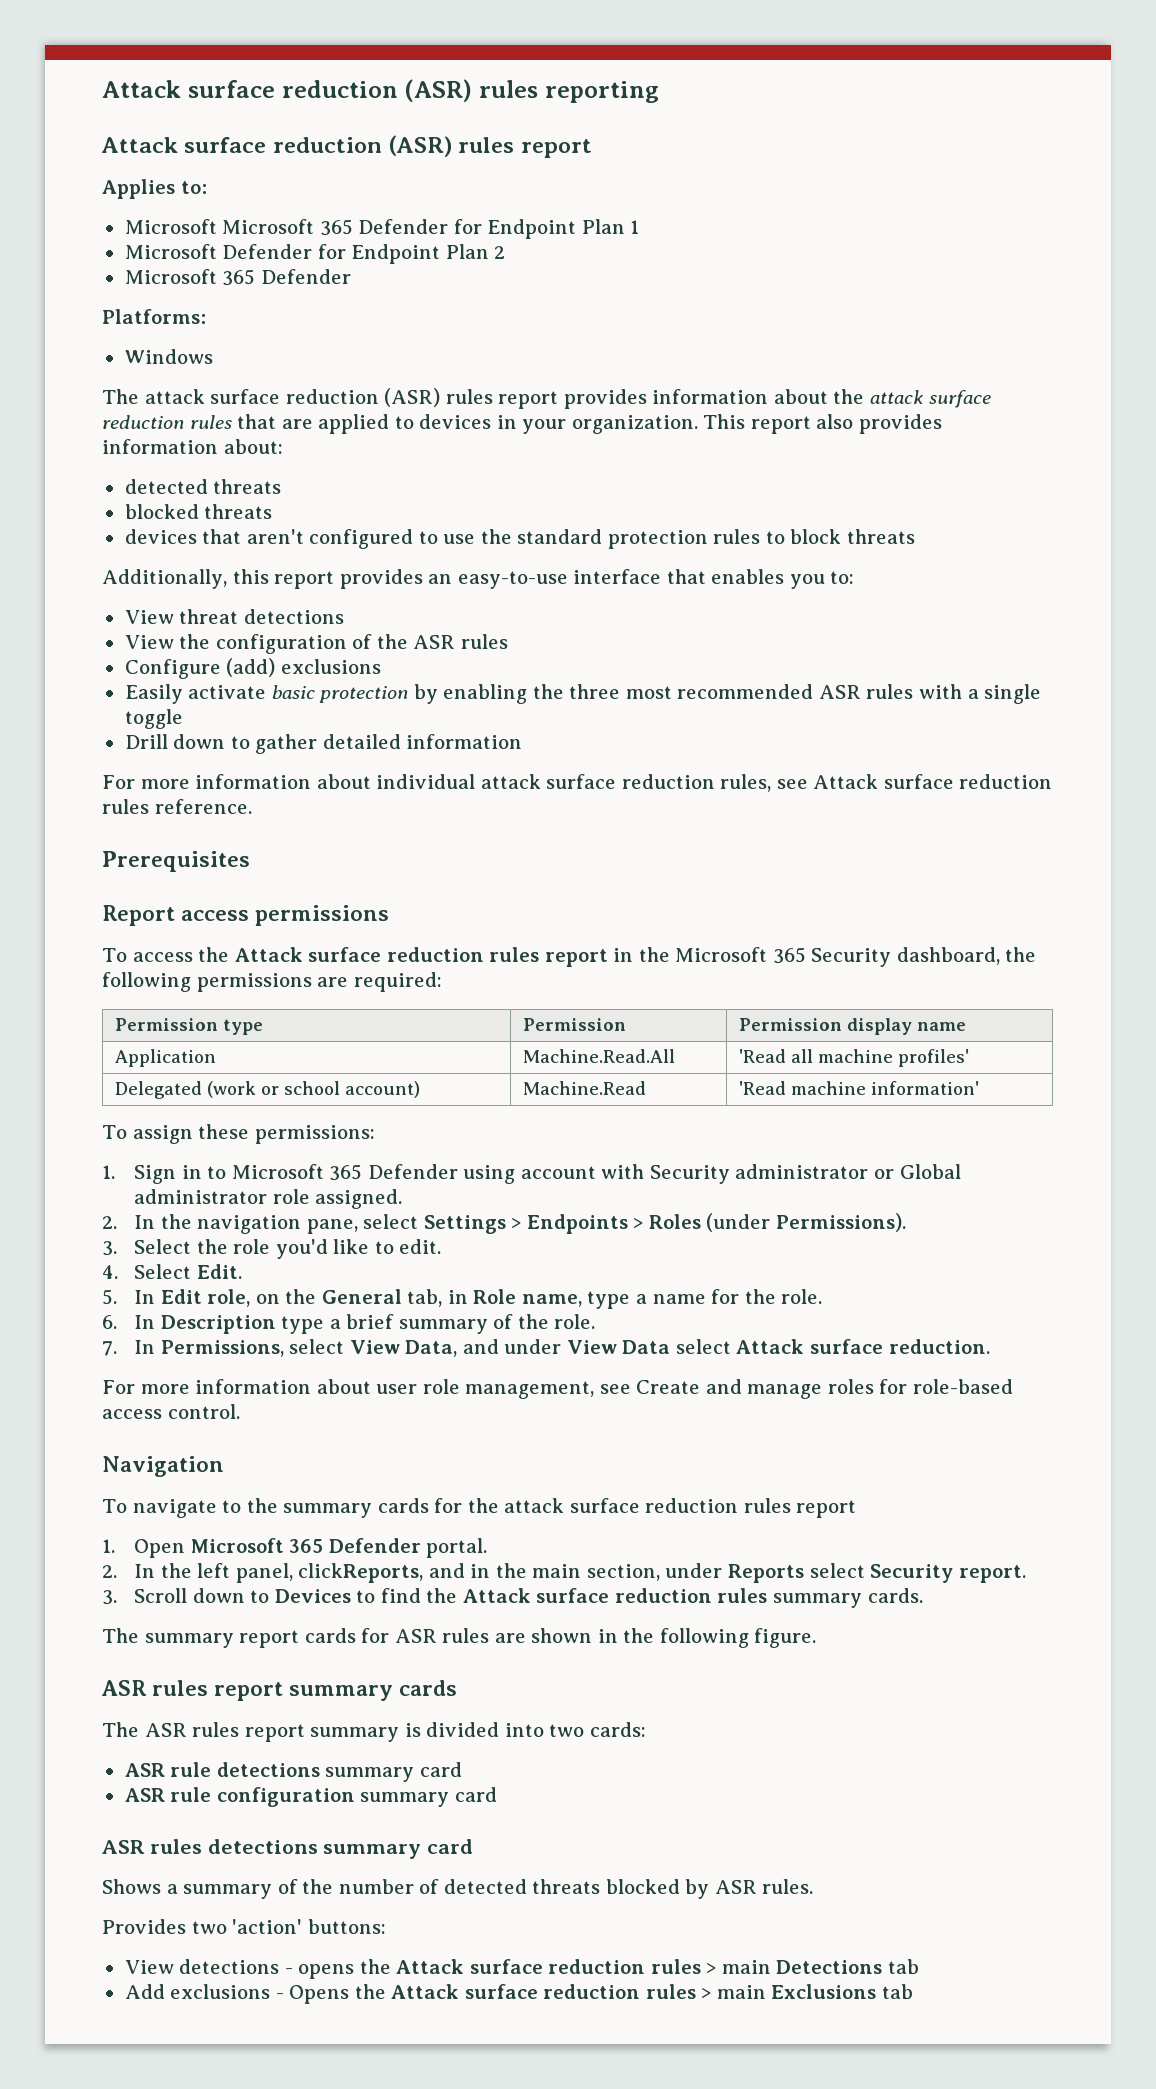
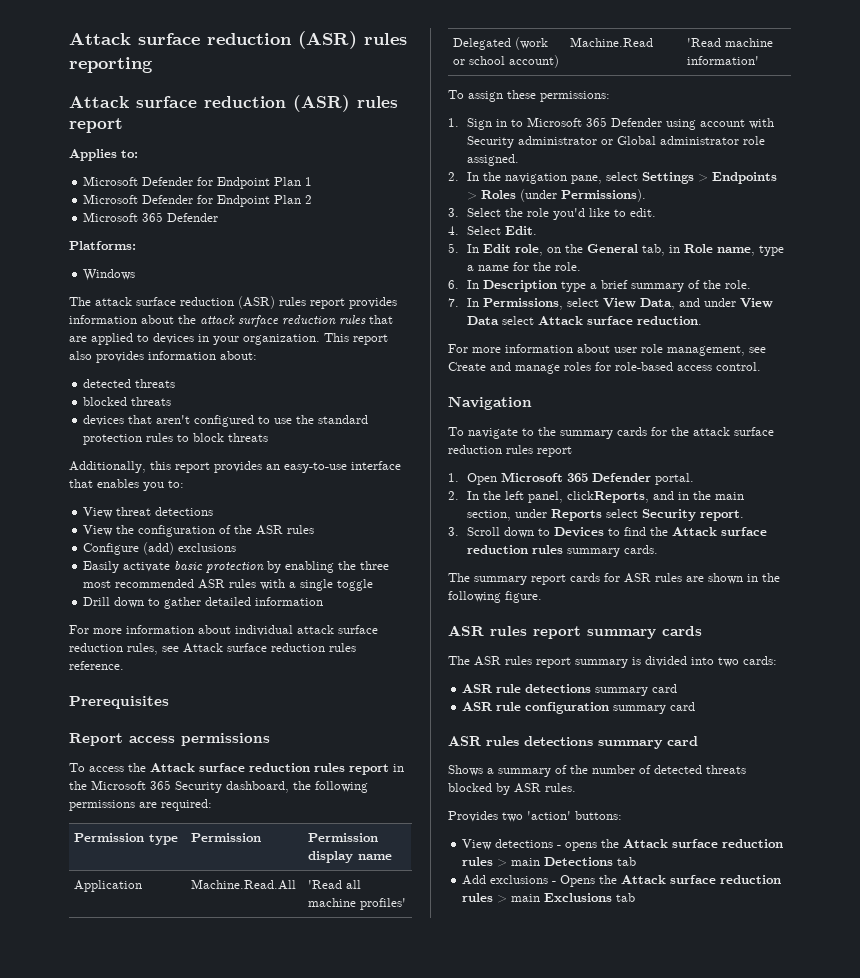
- Microsoft Microsoft 365 Defender for Endpoint Plan 1
+ Microsoft Defender for Endpoint Plan 1

